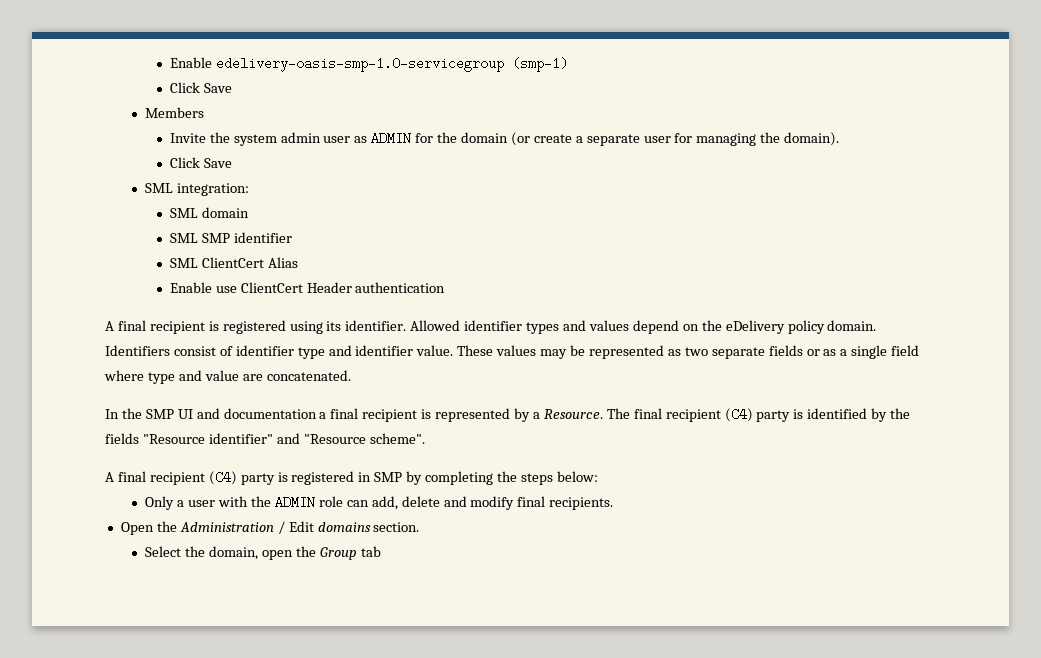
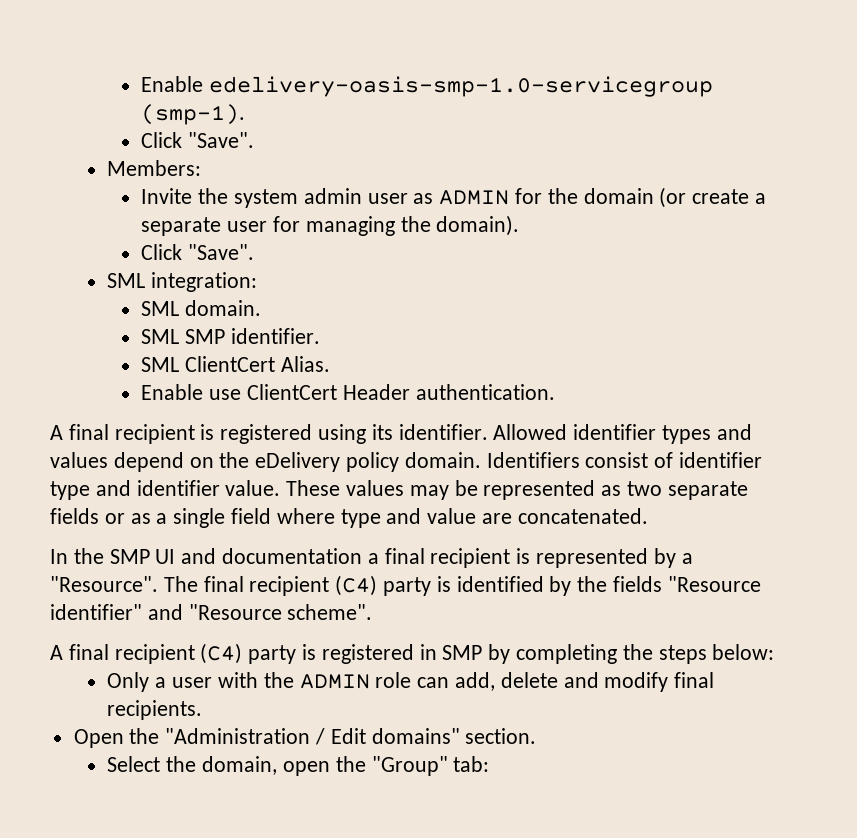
- Enable edelivery-oasis-smp-1.0-servicegroup (smp-1)
- Click Save
- Members
+ Enable edelivery-oasis-smp-1.0-servicegroup (smp-1).
+ Click "Save".
+ Members:
  Invite the system admin user as ADMIN for the domain (or create a separate user for managing the domain).
- Click Save
+ Click "Save".
- SML domain
+ SML domain.
- SML SMP identifier
+ SML SMP identifier.
- SML ClientCert Alias
+ SML ClientCert Alias.
- Enable use ClientCert Header authentication
+ Enable use ClientCert Header authentication.
- In the SMP UI and documentation a final recipient is represented by a Resource.
+ In the SMP UI and documentation a final recipient is represented by a "Resource".
- Open the Administration / Edit domains section.
+ Open the "Administration / Edit domains" section.
- Select the domain, open the Group tab
+ Select the domain, open the "Group" tab:

